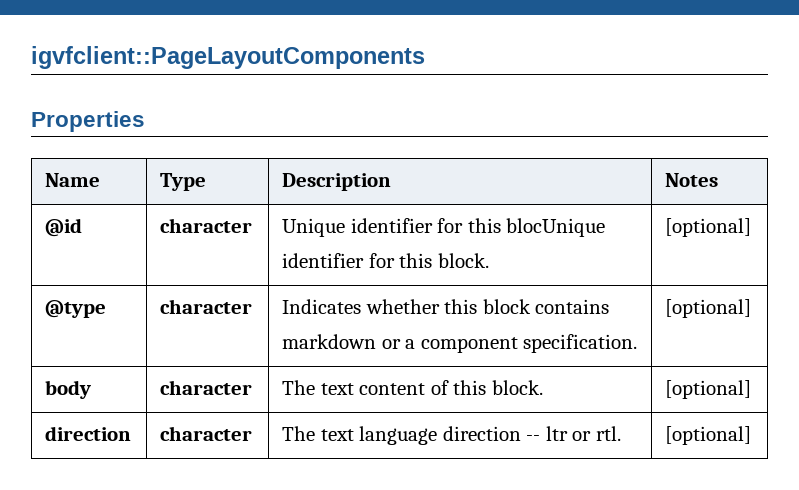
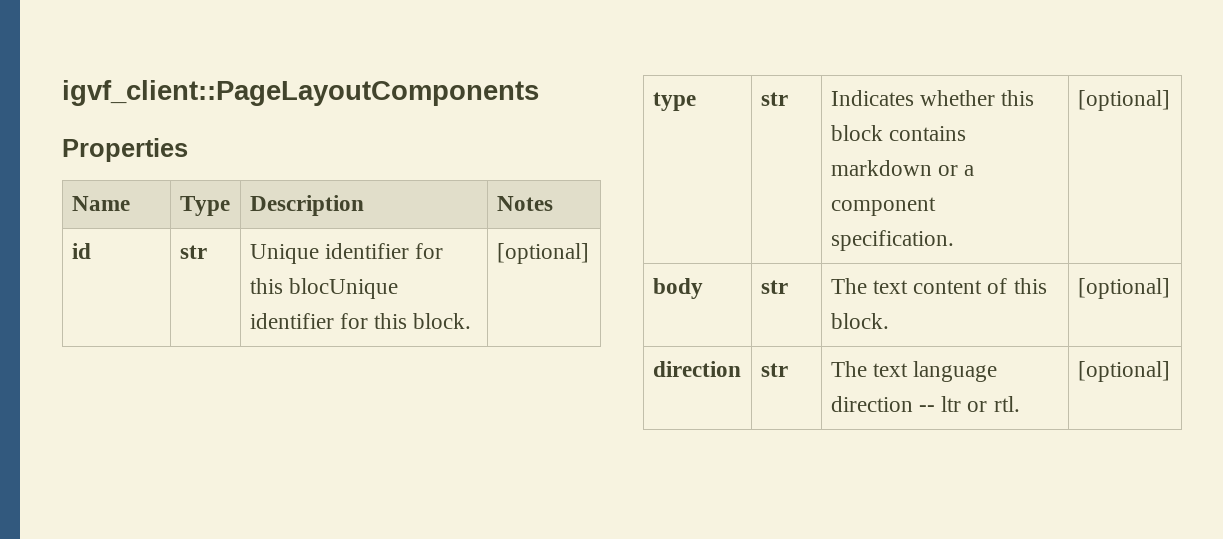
- igvfclient::PageLayoutComponents
+ igvf_client::PageLayoutComponents
- @id | character | Unique identifier for this blocUnique identifier for this block. | [optional]
+ id | str | Unique identifier for this blocUnique identifier for this block. | [optional]
- @type | character | Indicates whether this block contains markdown or a component specification. | [optional]
+ type | str | Indicates whether this block contains markdown or a component specification. | [optional]
- body | character | The text content of this block. | [optional]
+ body | str | The text content of this block. | [optional]
- direction | character | The text language direction -- ltr or rtl. | [optional]
+ direction | str | The text language direction -- ltr or rtl. | [optional]

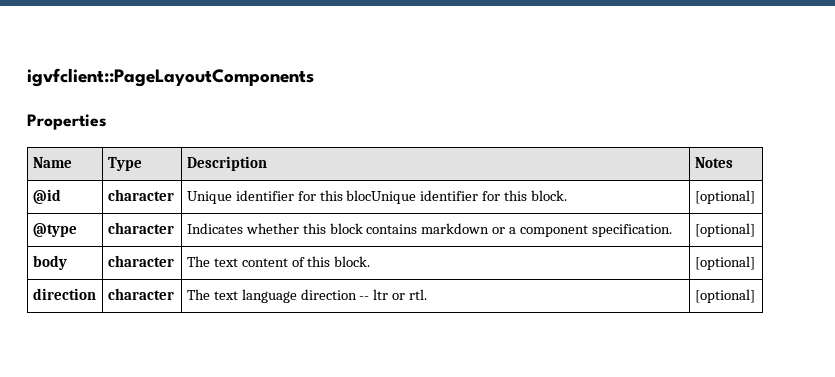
- igvf_client::PageLayoutComponents
+ igvfclient::PageLayoutComponents
- id | str | Unique identifier for this blocUnique identifier for this block. | [optional]
+ @id | character | Unique identifier for this blocUnique identifier for this block. | [optional]
- type | str | Indicates whether this block contains markdown or a component specification. | [optional]
+ @type | character | Indicates whether this block contains markdown or a component specification. | [optional]
- body | str | The text content of this block. | [optional]
+ body | character | The text content of this block. | [optional]
- direction | str | The text language direction -- ltr or rtl. | [optional]
+ direction | character | The text language direction -- ltr or rtl. | [optional]

